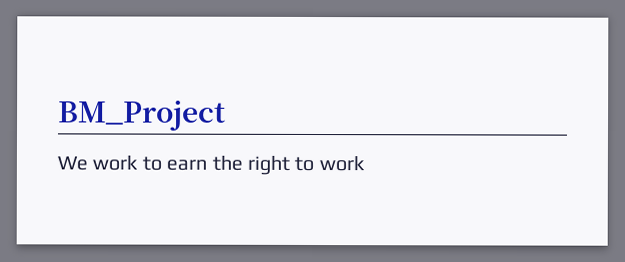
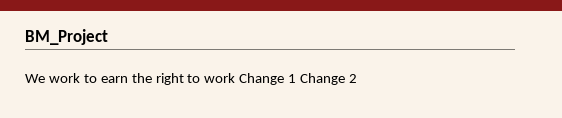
- We work to earn the right to work
+ We work to earn the right to work Change 1 Change 2

